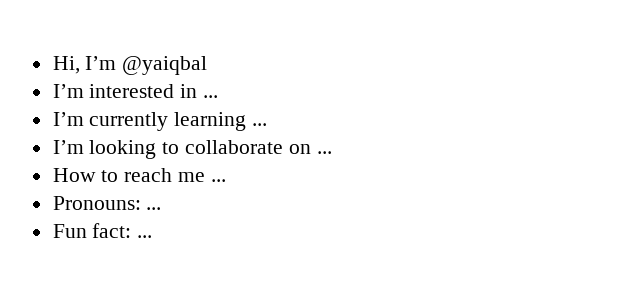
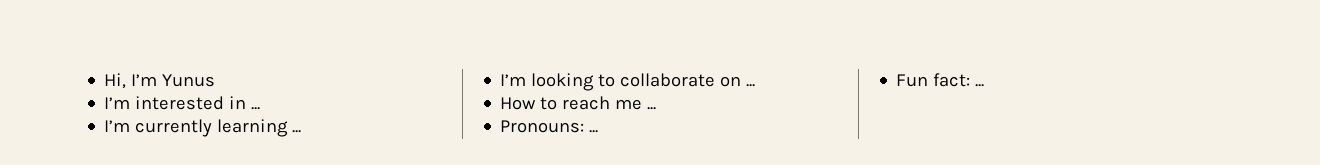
- Hi, I’m @yaiqbal
+ Hi, I’m Yunus

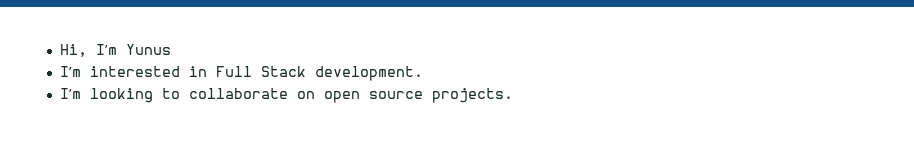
- I’m interested in ...
- I’m currently learning ...
+ I’m interested in Full Stack development.
- I’m looking to collaborate on ...
- How to reach me ...
- Pronouns: ...
- Fun fact: ...
+ I’m looking to collaborate on open source projects.

